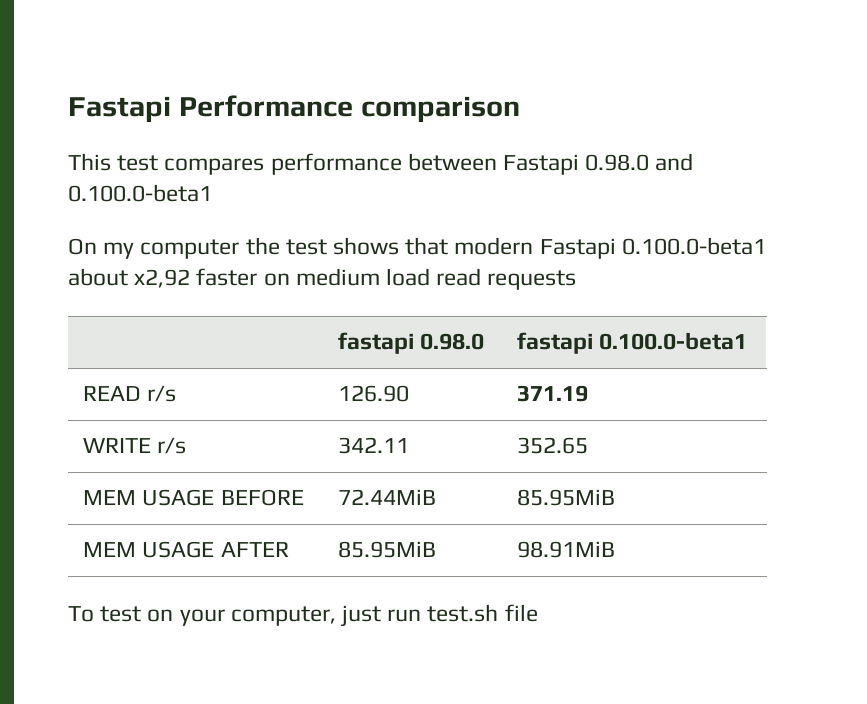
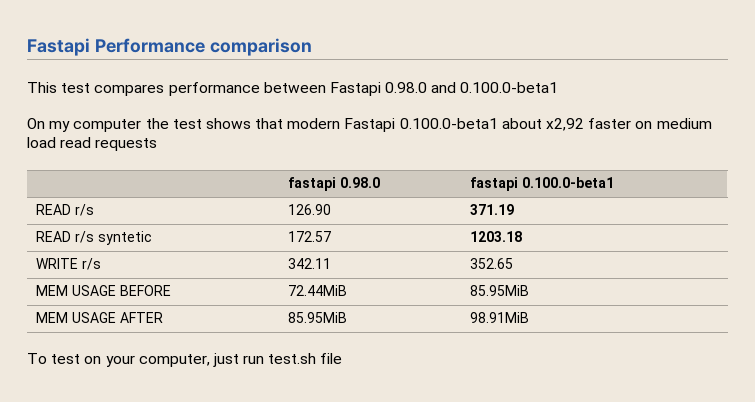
+ READ r/s syntetic | 172.57 | 1203.18

